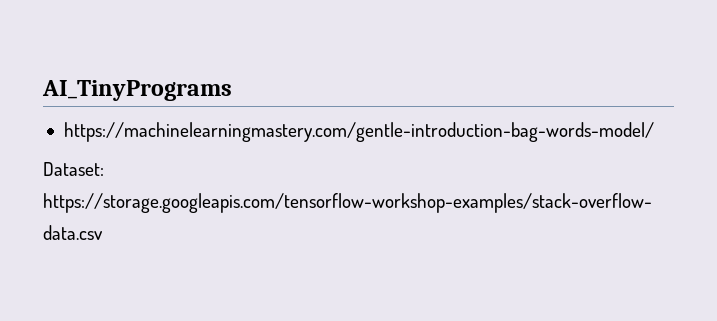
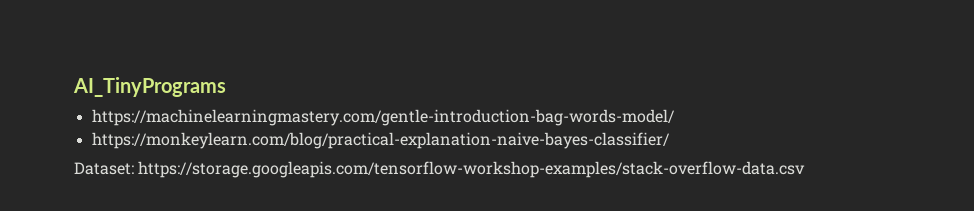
+ https://monkeylearn.com/blog/practical-explanation-naive-bayes-classifier/

